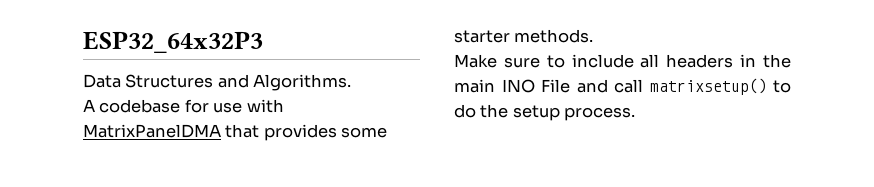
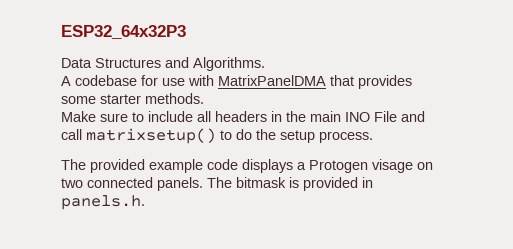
+ The provided example code displays a Protogen visage on two connected panels. The bitmask is provided in panels.h.

